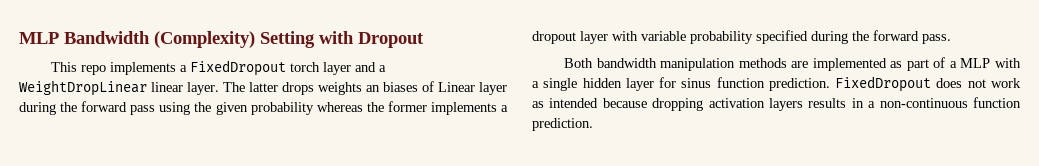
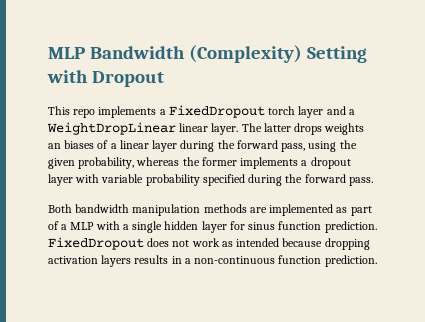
- The latter drops weights an biases of Linear layer during the forward pass using the given probability whereas the former implements a dropout layer with variable probability specified during the forward pass.
+ The latter drops weights an biases of a linear layer during the forward pass, using the given probability, whereas the former implements a dropout layer with variable probability specified during the forward pass.

